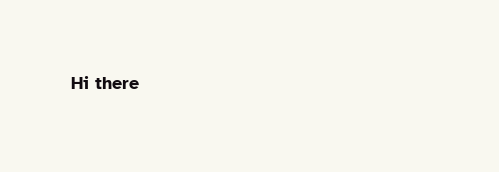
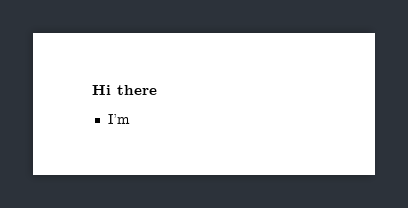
+ I’m

